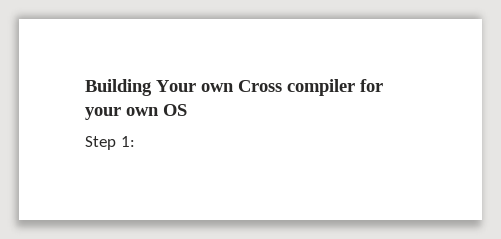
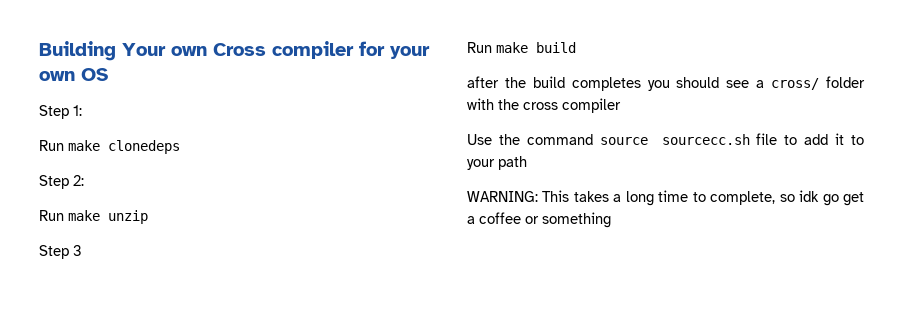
+ Run make clonedeps
+ Step 2:
+ Run make unzip
+ Step 3
+ Run make build
+ after the build completes you should see a cross/ folder with the cross compiler
+ Use the command source sourcecc.sh file to add it to your path
+ WARNING: This takes a long time to complete, so idk go get a coffee or something

